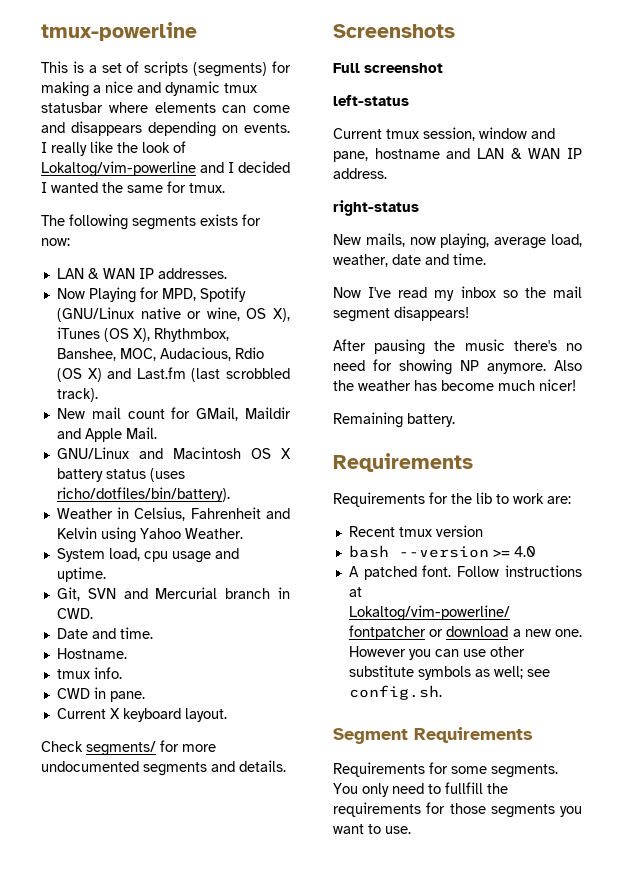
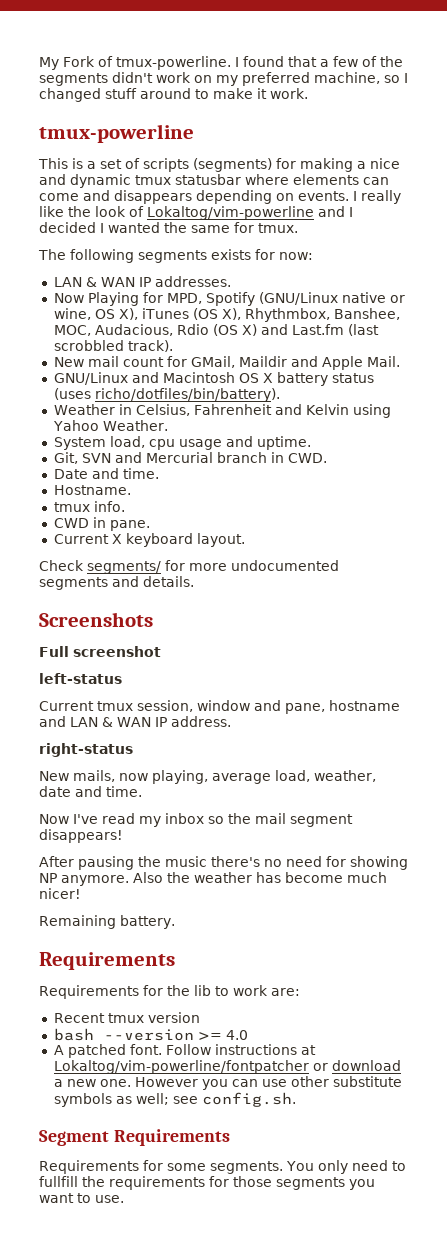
+ My Fork of tmux-powerline. I found that a few of the segments didn't work on my preferred machine, so I changed stuff around to make it work.

